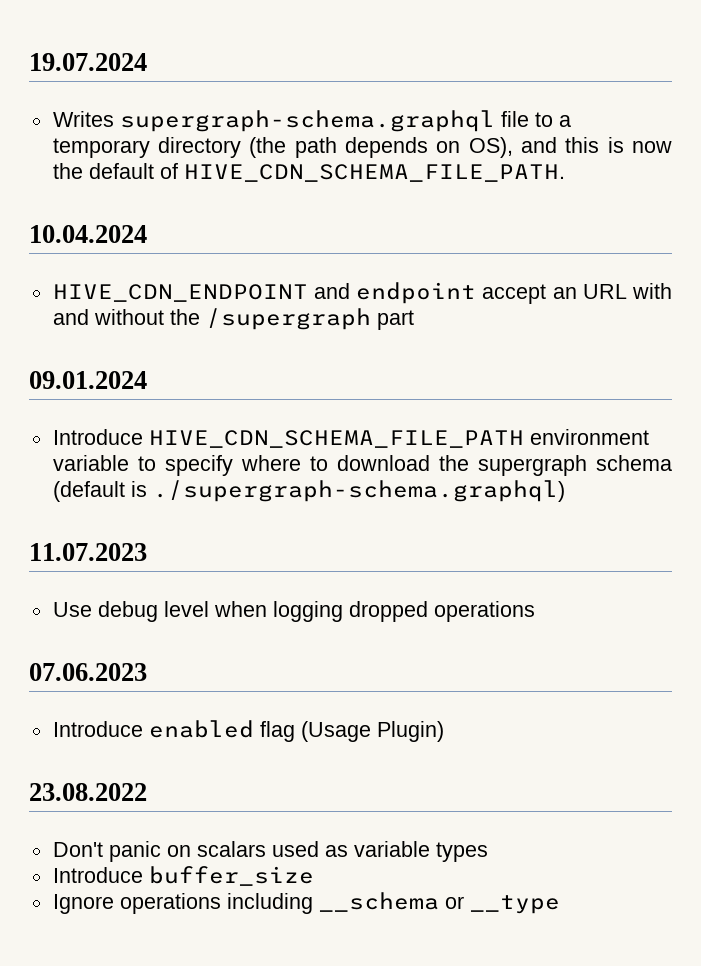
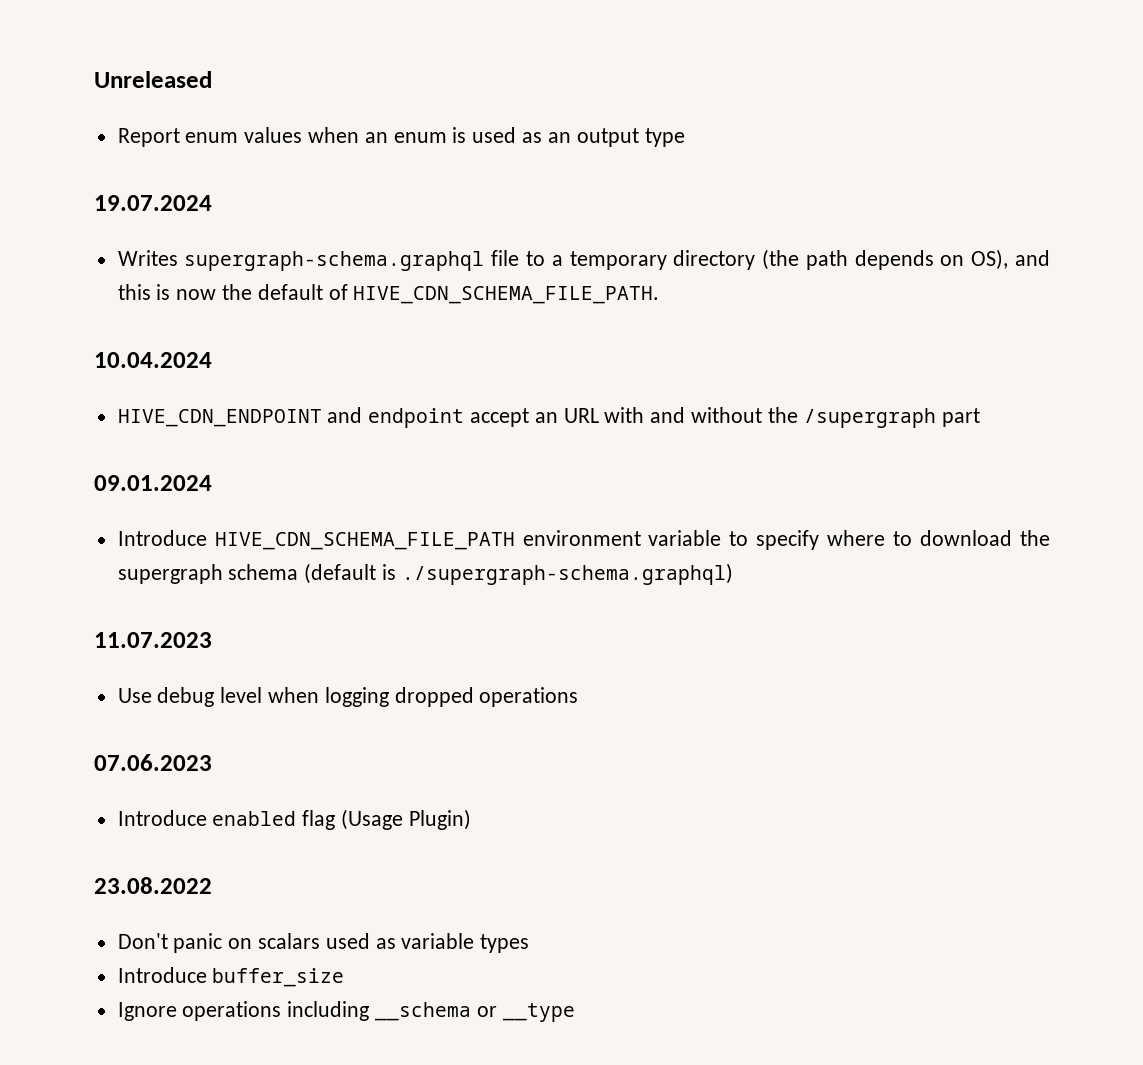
+ Unreleased
+ Report enum values when an enum is used as an output type

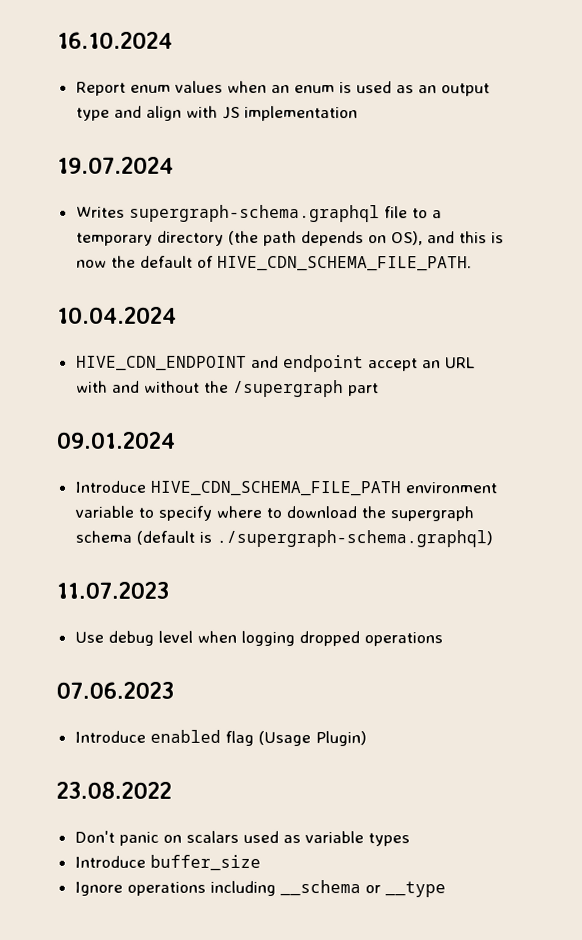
- Unreleased
+ 16.10.2024
- Report enum values when an enum is used as an output type
+ Report enum values when an enum is used as an output type and align with JS implementation

